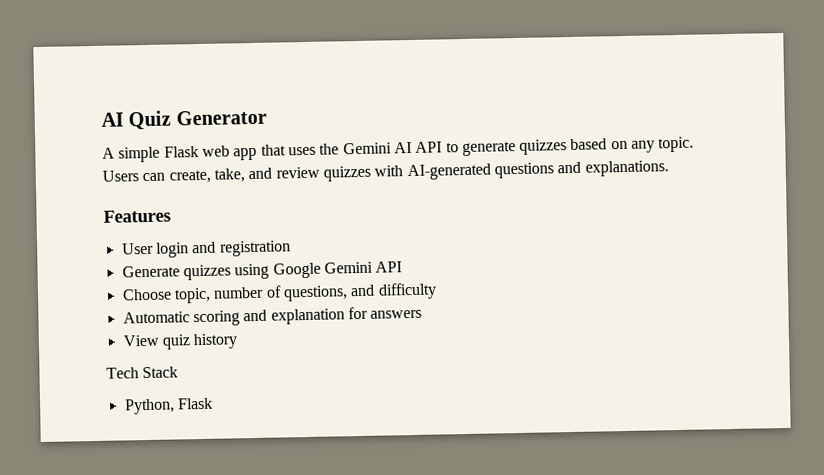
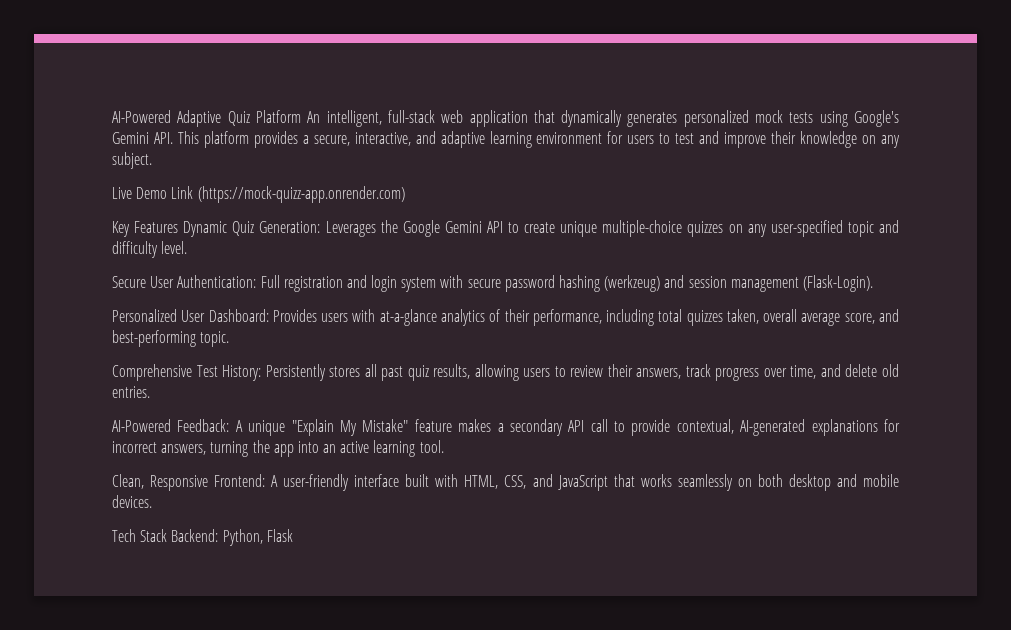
- AI Quiz Generator
- A simple Flask web app that uses the Gemini AI API to generate quizzes based on any topic. Users can create, take, and review quizzes with AI-generated questions and explanations.
- Features
- User login and registration
- Generate quizzes using Google Gemini API
- Choose topic, number of questions, and difficulty
- Automatic scoring and explanation for answers
- View quiz history
+ AI-Powered Adaptive Quiz Platform An intelligent, full-stack web application that dynamically generates personalized mock tests using Google's Gemini API. This platform provides a secure, interactive, and adaptive learning environment for users to test and improve their knowledge on any subject.
+ Live Demo Link (https://mock-quizz-app.onrender.com)
+ Key Features Dynamic Quiz Generation: Leverages the Google Gemini API to create unique multiple-choice quizzes on any user-specified topic and difficulty level.
+ Secure User Authentication: Full registration and login system with secure password hashing (werkzeug) and session management (Flask-Login).
+ Personalized User Dashboard: Provides users with at-a-glance analytics of their performance, including total quizzes taken, overall average score, and best-performing topic.
+ Comprehensive Test History: Persistently stores all past quiz results, allowing users to review their answers, track progress over time, and delete old entries.
+ AI-Powered Feedback: A unique "Explain My Mistake" feature makes a secondary API call to provide contextual, AI-generated explanations for incorrect answers, turning the app into an active learning tool.
+ Clean, Responsive Frontend: A user-friendly interface built with HTML, CSS, and JavaScript that works seamlessly on both desktop and mobile devices.
- Tech Stack
- Python, Flask
+ Tech Stack Backend: Python, Flask

